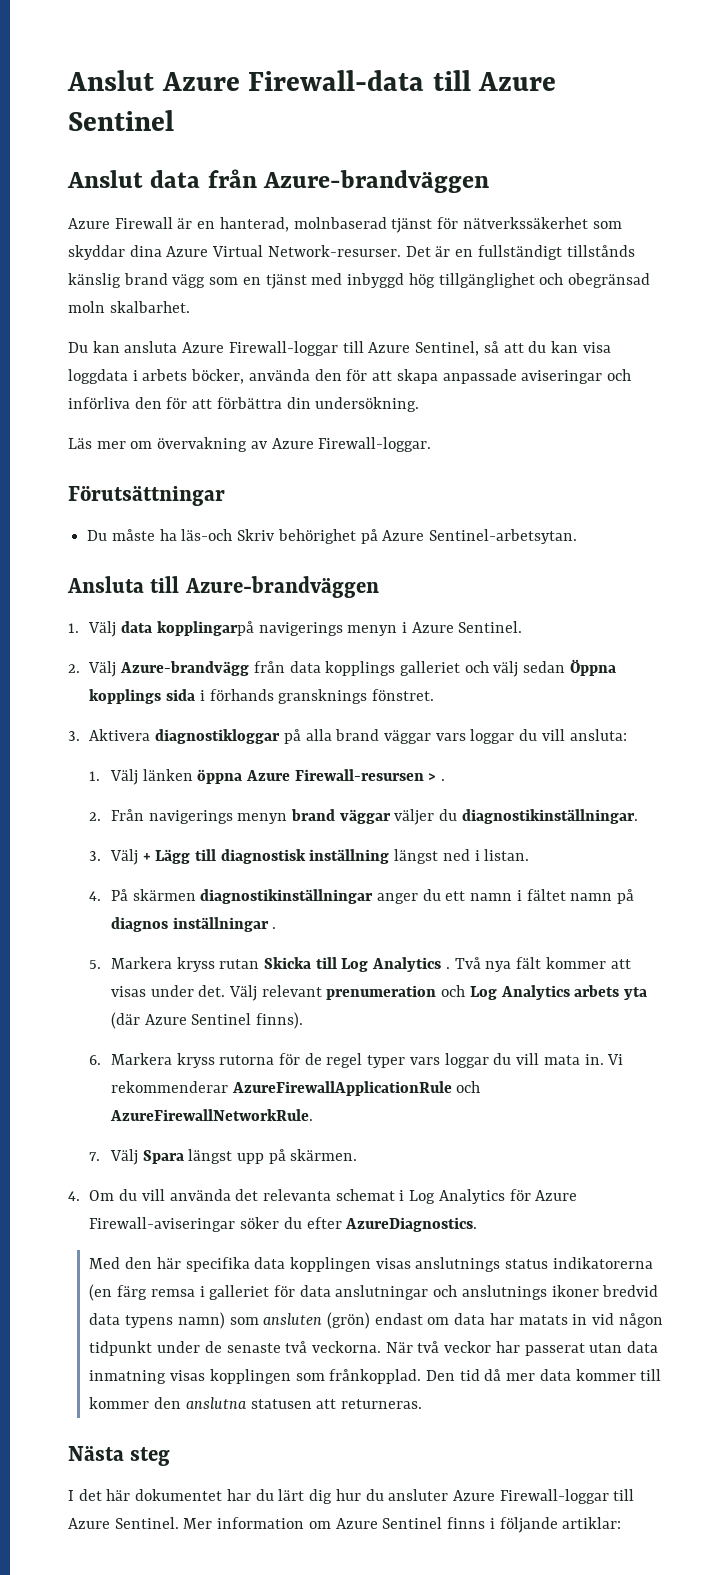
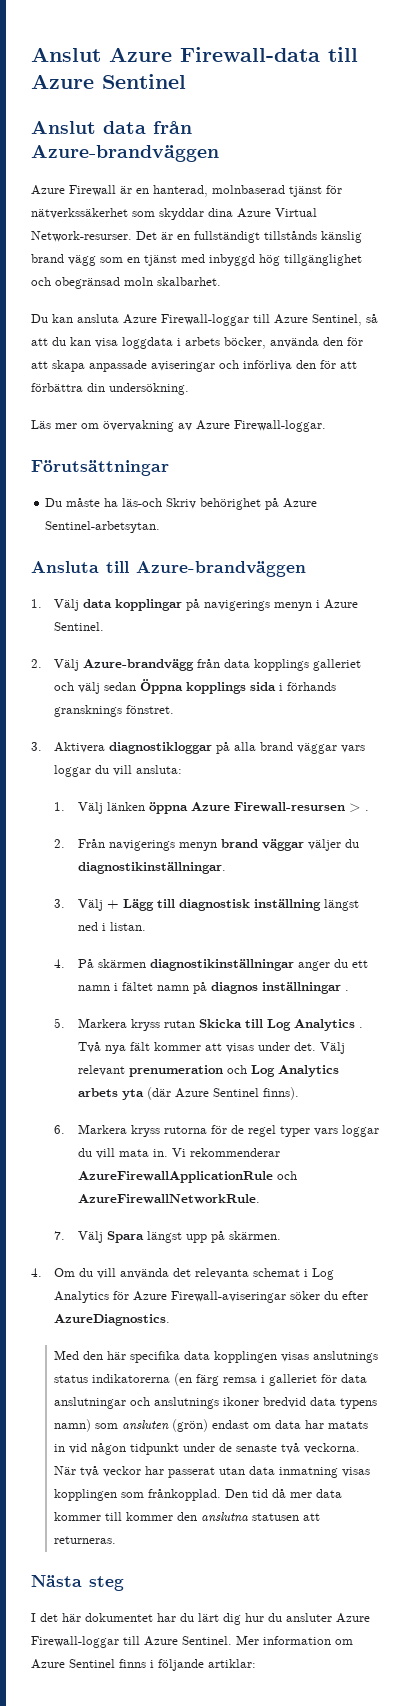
- 1. Välj data kopplingarpå navigerings menyn i Azure Sentinel.
+ 1. Välj data kopplingar på navigerings menyn i Azure Sentinel.

